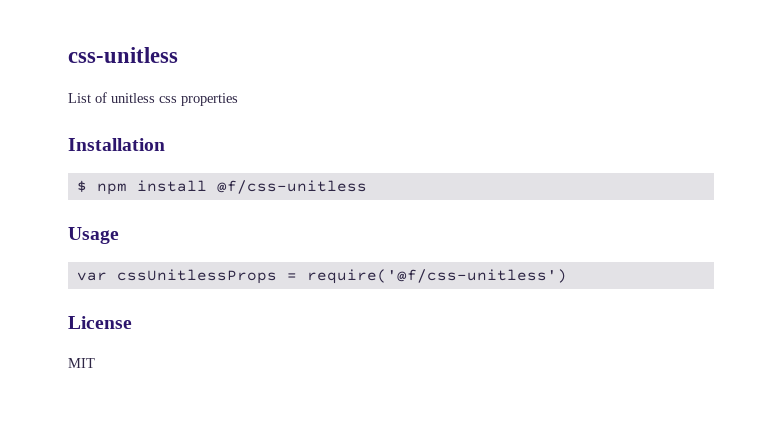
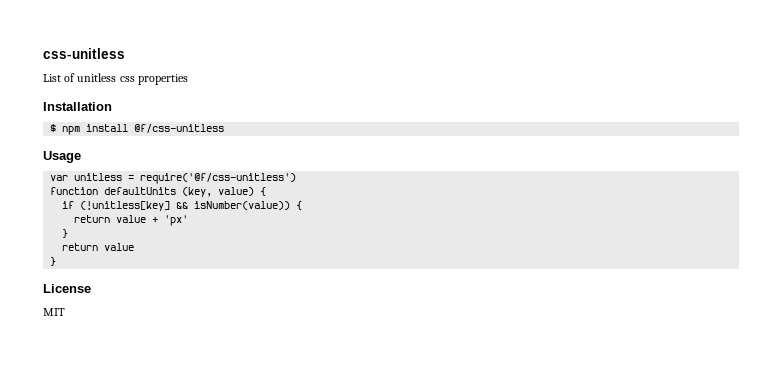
- var cssUnitlessProps = require('@f/css-unitless')
+ var unitless = require('@f/css-unitless')
+ function defaultUnits (key, value) {
+ if (!unitless[key] && isNumber(value)) {
+ return value + 'px'
+ }
+ return value
+ }

